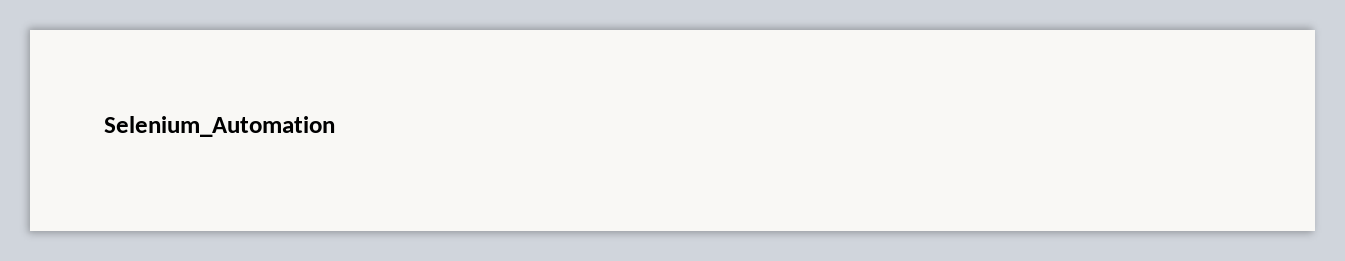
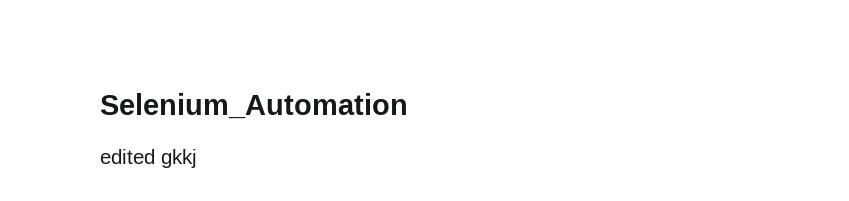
+ edited gkkj

